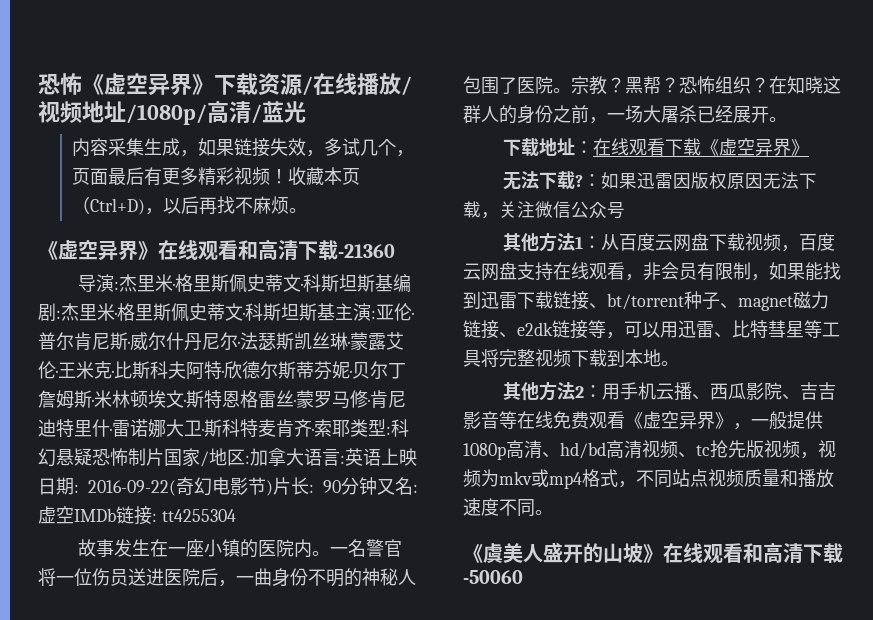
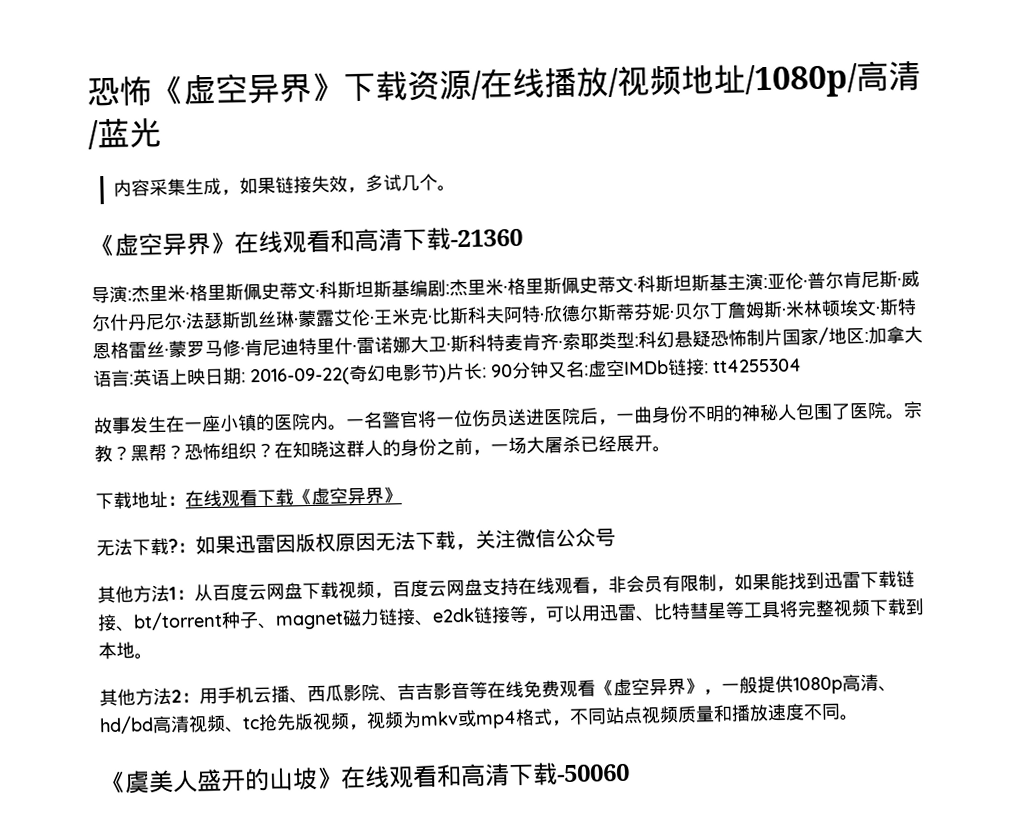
- 内容采集生成，如果链接失效，多试几个，页面最后有更多精彩视频！收藏本页（Ctrl+D)，以后再找不麻烦。
+ 内容采集生成，如果链接失效，多试几个。

